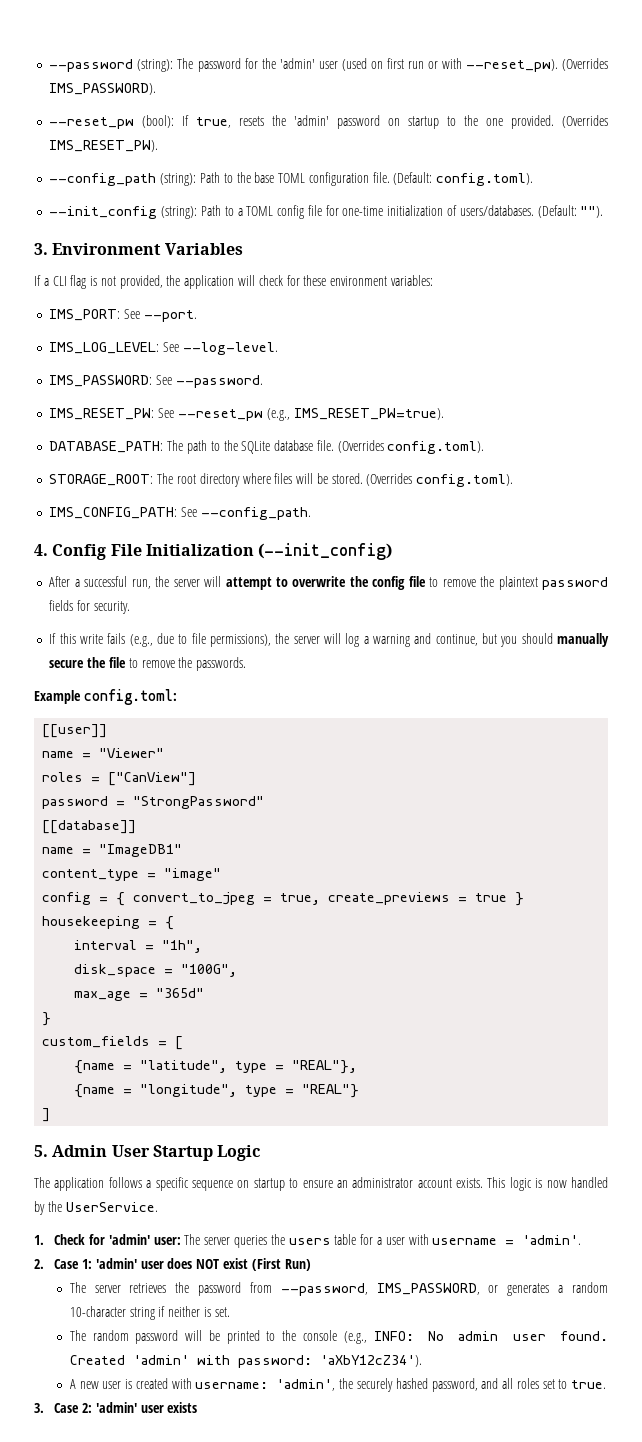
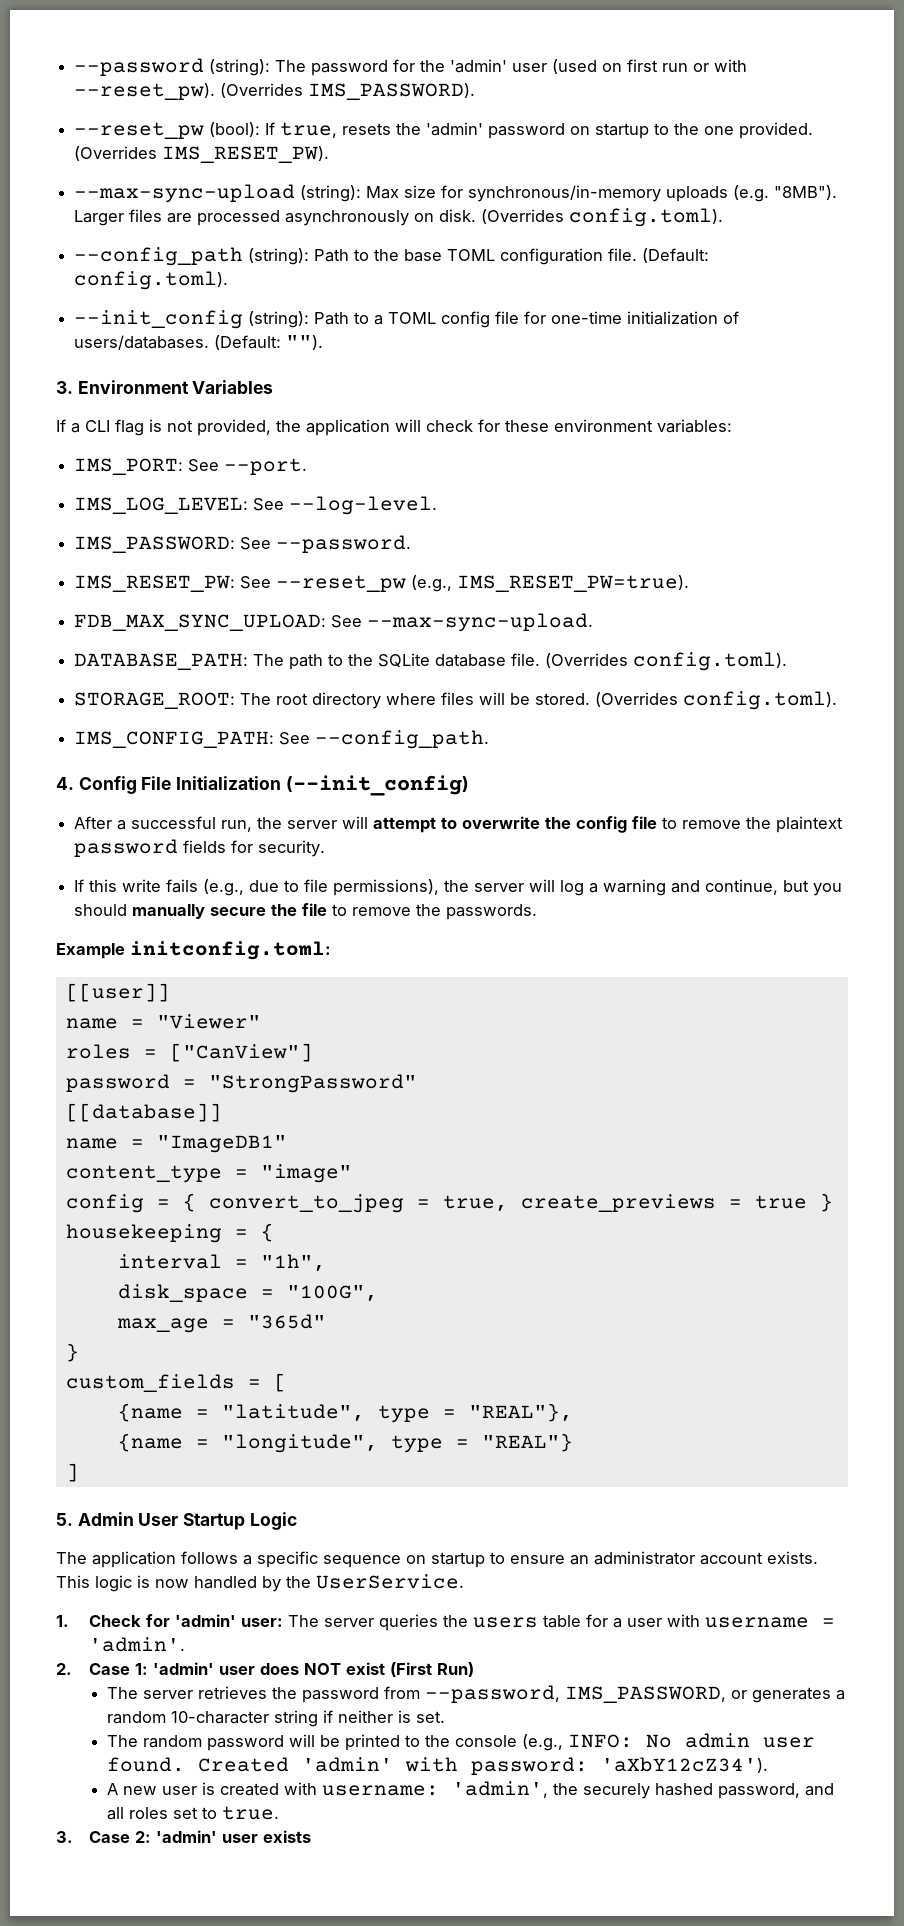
+ --max-sync-upload (string): Max size for synchronous/in-memory uploads (e.g. "8MB"). Larger files are processed asynchronously on disk. (Overrides config.toml).
+ FDB_MAX_SYNC_UPLOAD: See --max-sync-upload.
- Example config.toml:
+ Example initconfig.toml:

